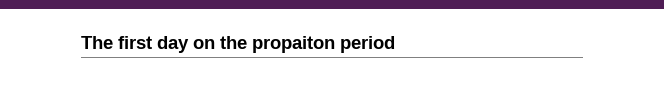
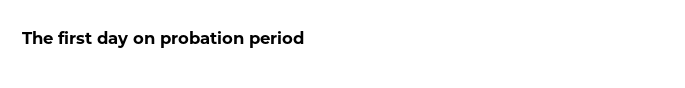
- The first day on the propaiton period
+ The first day on probation period

